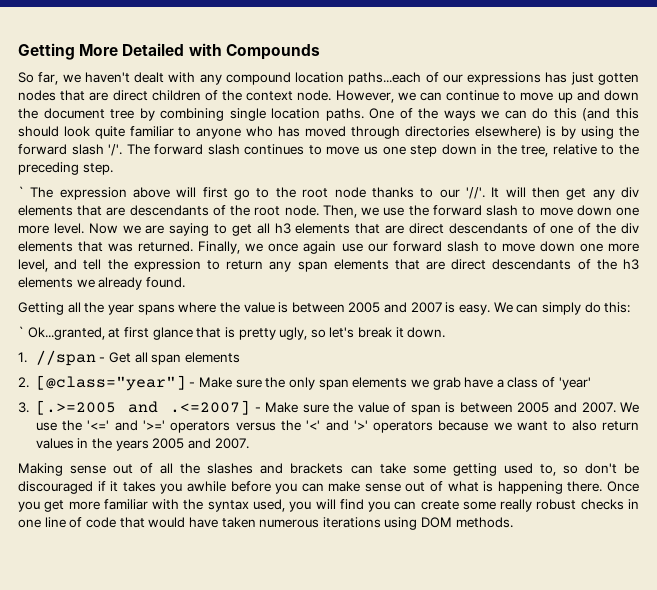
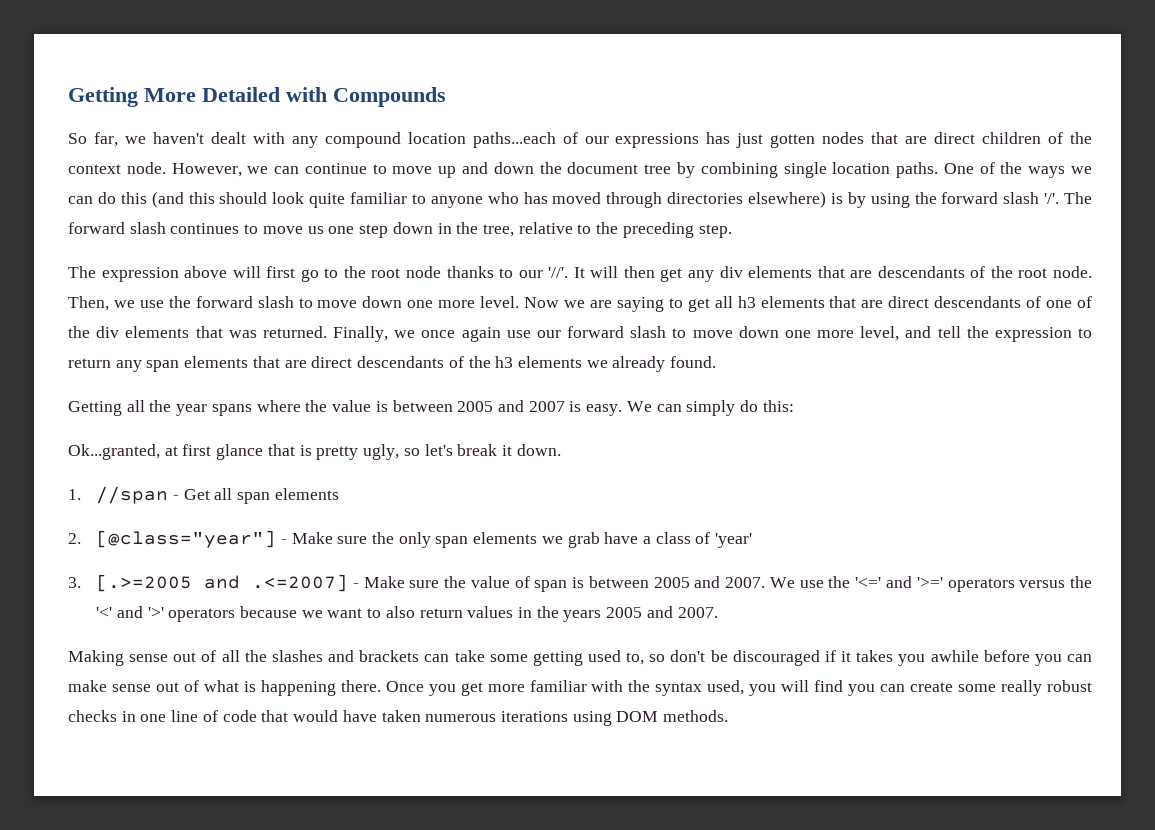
- ` The expression above will first go to the root node thanks to our '//'.
+ The expression above will first go to the root node thanks to our '//'.
- ` Ok...granted, at first glance that is pretty ugly, so let's break it down.
+ Ok...granted, at first glance that is pretty ugly, so let's break it down.

